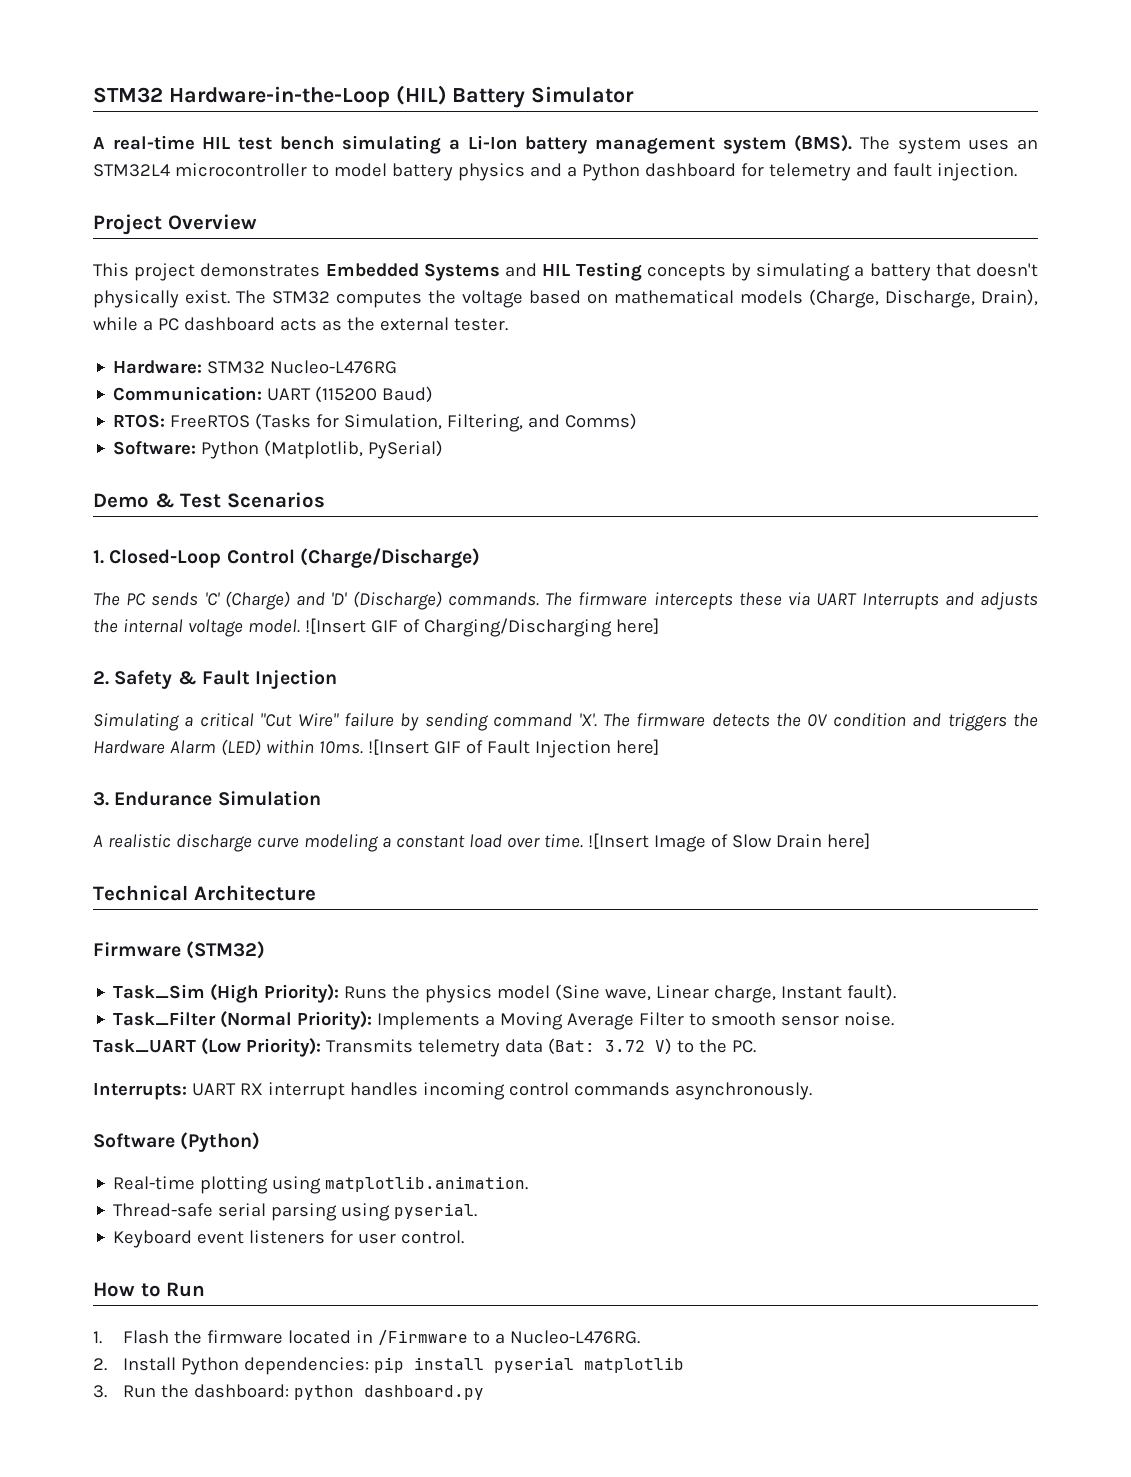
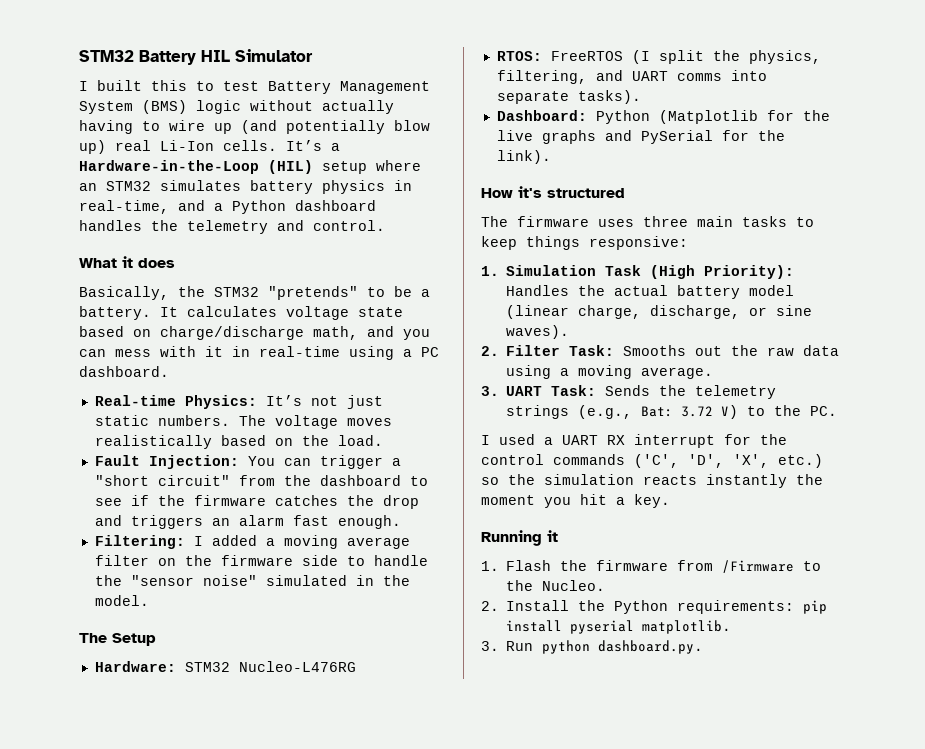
- STM32 Hardware-in-the-Loop (HIL) Battery Simulator
- A real-time HIL test bench simulating a Li-Ion battery management system (BMS). The system uses an STM32L4 microcontroller to model battery physics and a Python dashboard for telemetry and fault injection.
- Project Overview
- This project demonstrates Embedded Systems and HIL Testing concepts by simulating a battery that doesn't physically exist. The STM32 computes the voltage based on mathematical models (Charge, Discharge, Drain), while a PC dashboard acts as the external tester.
+ STM32 Battery HIL Simulator
+ I built this to test Battery Management System (BMS) logic without actually having to wire up (and potentially blow up) real Li-Ion cells. It’s a Hardware-in-the-Loop (HIL) setup where an STM32 simulates battery physics in real-time, and a Python dashboard handles the telemetry and control.
+ What it does
+ Basically, the STM32 "pretends" to be a battery. It calculates voltage state based on charge/discharge math, and you can mess with it in real-time using a PC dashboard.
+ Real-time Physics: It’s not just static numbers. The voltage moves realistically based on the load.
+ Fault Injection: You can trigger a "short circuit" from the dashboard to see if the firmware catches the drop and triggers an alarm fast enough.
+ Filtering: I added a moving average filter on the firmware side to handle the "sensor noise" simulated in the model.
+ The Setup
  Hardware: STM32 Nucleo-L476RG
- Communication: UART (115200 Baud)
- RTOS: FreeRTOS (Tasks for Simulation, Filtering, and Comms)
- Software: Python (Matplotlib, PySerial)
- Demo & Test Scenarios
- 1. Closed-Loop Control (Charge/Discharge)
- The PC sends 'C' (Charge) and 'D' (Discharge) commands. The firmware intercepts these via UART Interrupts and adjusts the internal voltage model. ![Insert GIF of Charging/Discharging here]
- 2. Safety & Fault Injection
- Simulating a critical "Cut Wire" failure by sending command 'X'. The firmware detects the 0V condition and triggers the Hardware Alarm (LED) within 10ms. ![Insert GIF of Fault Injection here]
- 3. Endurance Simulation
- A realistic discharge curve modeling a constant load over time. ![Insert Image of Slow Drain here]
- Technical Architecture
- Firmware (STM32)
- Task_Sim (High Priority): Runs the physics model (Sine wave, Linear charge, Instant fault).
- Task_Filter (Normal Priority): Implements a Moving Average Filter to smooth sensor noise.
- Task_UART (Low Priority): Transmits telemetry data (Bat: 3.72 V) to the PC.
+ RTOS: FreeRTOS (I split the physics, filtering, and UART comms into separate tasks).
+ Dashboard: Python (Matplotlib for the live graphs and PySerial for the link).
+ How it's structured
+ The firmware uses three main tasks to keep things responsive:
+ 1. Simulation Task (High Priority): Handles the actual battery model (linear charge, discharge, or sine waves).
+ 2. Filter Task: Smooths out the raw data using a moving average.
+ 3. UART Task: Sends the telemetry strings (e.g., Bat: 3.72 V) to the PC.
- Interrupts: UART RX interrupt handles incoming control commands asynchronously.
- Software (Python)
- Real-time plotting using matplotlib.animation.
- Thread-safe serial parsing using pyserial.
- Keyboard event listeners for user control.
- How to Run
- 1. Flash the firmware located in /Firmware to a Nucleo-L476RG.
+ I used a UART RX interrupt for the control commands ('C', 'D', 'X', etc.) so the simulation reacts instantly the moment you hit a key.
+ Running it
+ 1. Flash the firmware from /Firmware to the Nucleo.
- 2. Install Python dependencies: pip install pyserial matplotlib
+ 2. Install the Python requirements: pip install pyserial matplotlib.
- 3. Run the dashboard: python dashboard.py
+ 3. Run python dashboard.py.

